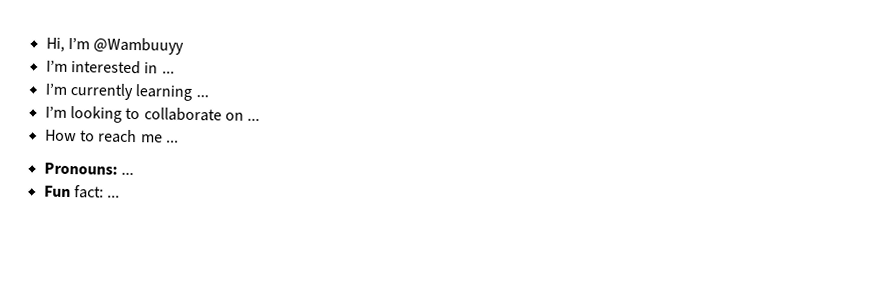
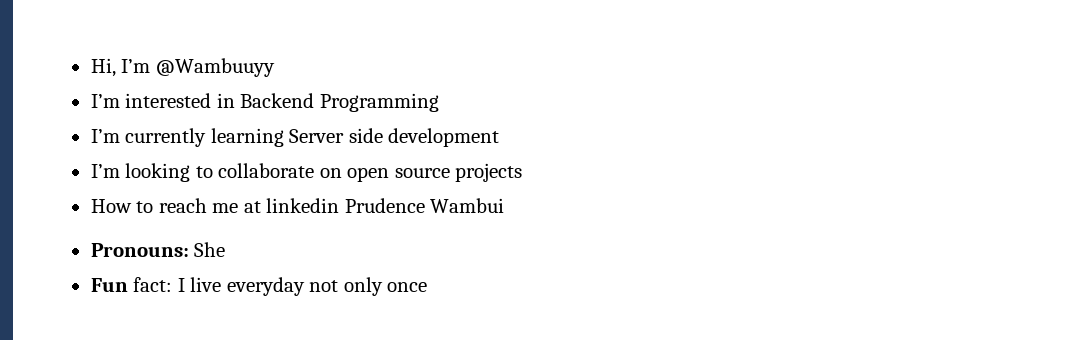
- I’m interested in ...
+ I’m interested in Backend Programming
- I’m currently learning ...
+ I’m currently learning Server side development
- I’m looking to collaborate on ...
+ I’m looking to collaborate on open source projects
- How to reach me ...
+ How to reach me at linkedin Prudence Wambui
- Pronouns: ...
+ Pronouns: She
- Fun fact: ...
+ Fun fact: I live everyday not only once

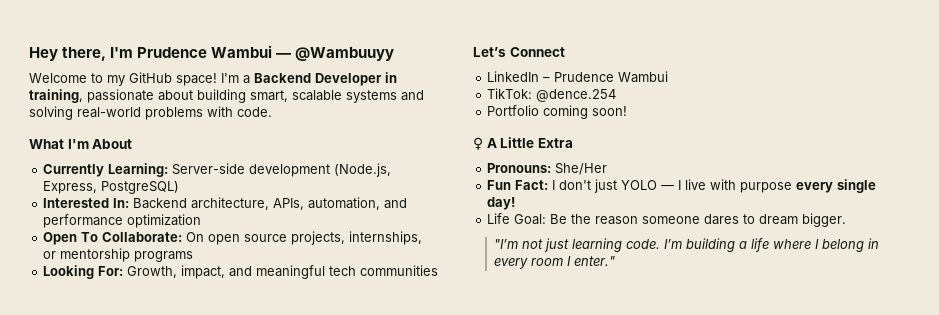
- Hi, I’m @Wambuuyy
- I’m interested in Backend Programming
- I’m currently learning Server side development
- I’m looking to collaborate on open source projects
- How to reach me at linkedin Prudence Wambui
+ Hey there, I'm Prudence Wambui — @Wambuuyy
+ Welcome to my GitHub space! I'm a Backend Developer in training, passionate about building smart, scalable systems and solving real-world problems with code.
+ What I'm About
+ Currently Learning: Server-side development (Node.js, Express, PostgreSQL)
+ Interested In: Backend architecture, APIs, automation, and performance optimization
+ Open To Collaborate: On open source projects, internships, or mentorship programs
+ Looking For: Growth, impact, and meaningful tech communities
+ Let’s Connect
+ LinkedIn – Prudence Wambui
+ TikTok: @dence.254
+ Portfolio coming soon!
+ ♀ A Little Extra
- Pronouns: She
+ Pronouns: She/Her
- Fun fact: I live everyday not only once
+ Fun Fact: I don't just YOLO — I live with purpose every single day!
+ Life Goal: Be the reason someone dares to dream bigger.
+ "I’m not just learning code. I’m building a life where I belong in every room I enter."

